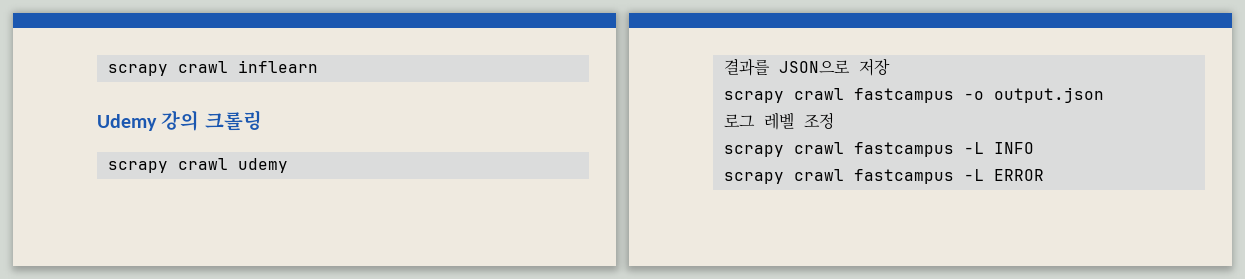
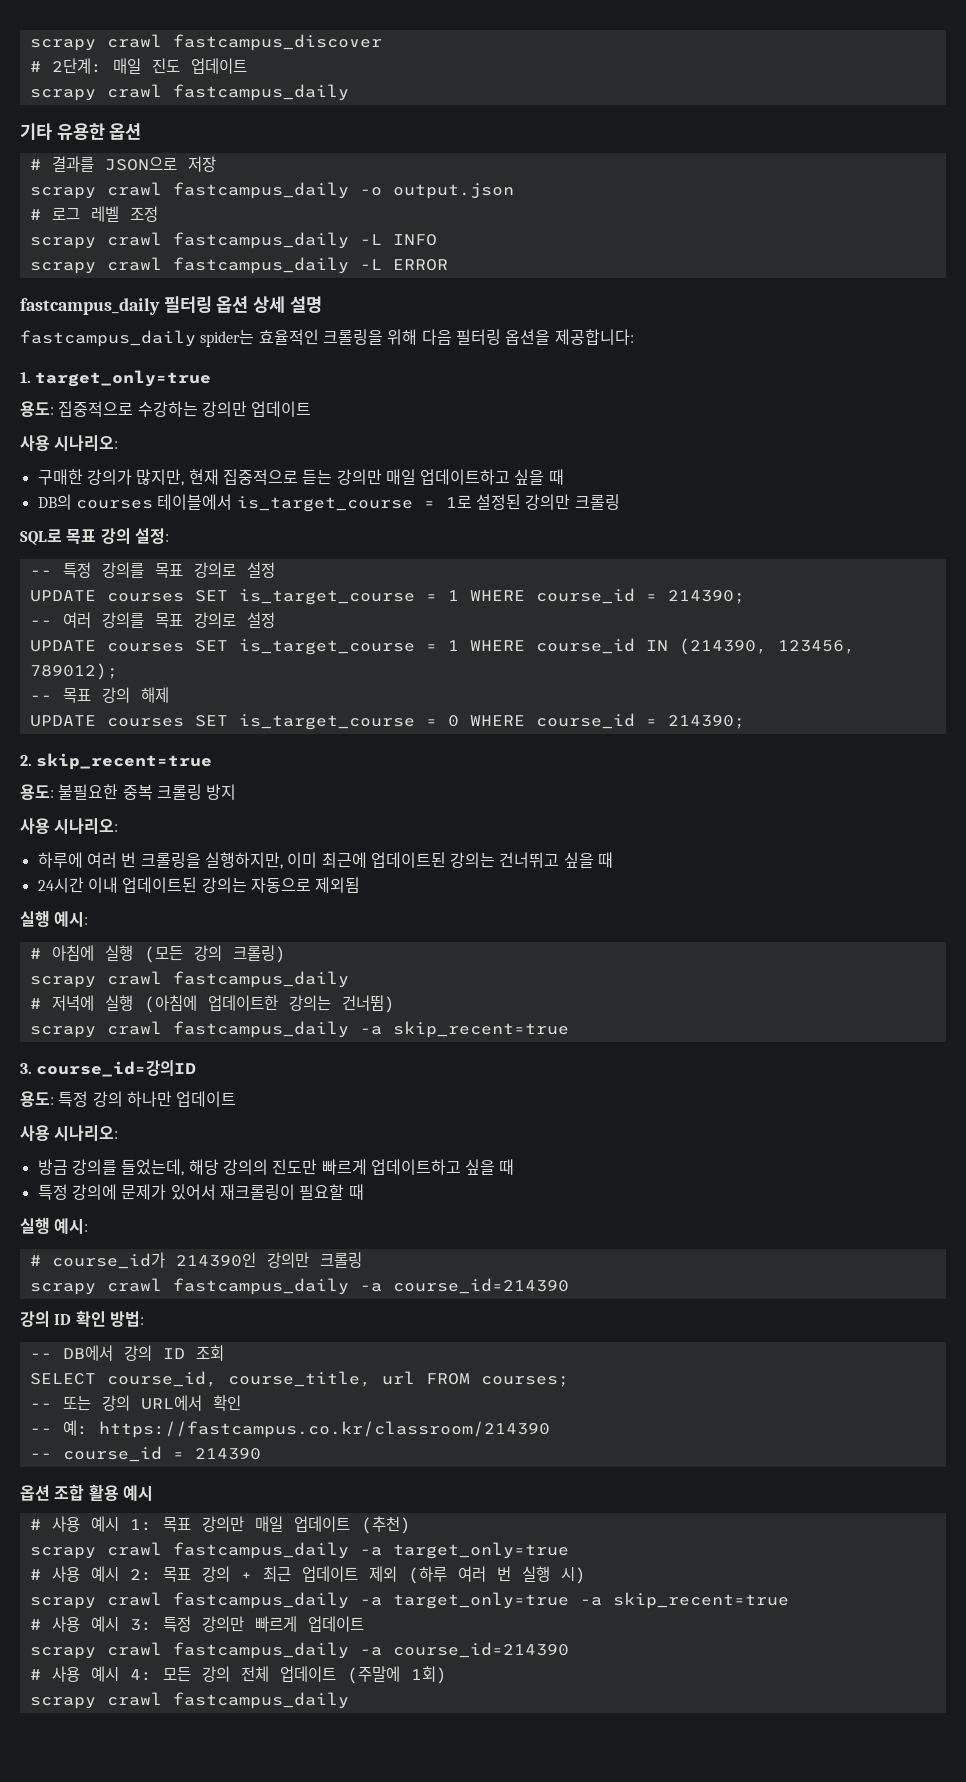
- scrapy crawl inflearn
- Udemy 강의 크롤링
- scrapy crawl udemy
- 결과를 JSON으로 저장
+ scrapy crawl fastcampus_discover
+ # 2단계: 매일 진도 업데이트
+ scrapy crawl fastcampus_daily
+ 기타 유용한 옵션
+ # 결과를 JSON으로 저장
- scrapy crawl fastcampus -o output.json
+ scrapy crawl fastcampus_daily -o output.json
- 로그 레벨 조정
+ # 로그 레벨 조정
- scrapy crawl fastcampus -L INFO
+ scrapy crawl fastcampus_daily -L INFO
- scrapy crawl fastcampus -L ERROR
+ scrapy crawl fastcampus_daily -L ERROR
+ fastcampus_daily 필터링 옵션 상세 설명
+ fastcampus_daily spider는 효율적인 크롤링을 위해 다음 필터링 옵션을 제공합니다:
+ 1. target_only=true
+ 용도: 집중적으로 수강하는 강의만 업데이트
+ 사용 시나리오:
+ 구매한 강의가 많지만, 현재 집중적으로 듣는 강의만 매일 업데이트하고 싶을 때
+ DB의 courses 테이블에서 is_target_course = 1로 설정된 강의만 크롤링
+ SQL로 목표 강의 설정:
+ -- 특정 강의를 목표 강의로 설정
+ UPDATE courses SET is_target_course = 1 WHERE course_id = 214390;
+ -- 여러 강의를 목표 강의로 설정
+ UPDATE courses SET is_target_course = 1 WHERE course_id IN (214390, 123456, 789012);
+ -- 목표 강의 해제
+ UPDATE courses SET is_target_course = 0 WHERE course_id = 214390;
+ 2. skip_recent=true
+ 용도: 불필요한 중복 크롤링 방지
+ 사용 시나리오:
+ 하루에 여러 번 크롤링을 실행하지만, 이미 최근에 업데이트된 강의는 건너뛰고 싶을 때
+ 24시간 이내 업데이트된 강의는 자동으로 제외됨
+ 실행 예시:
+ # 아침에 실행 (모든 강의 크롤링)
+ scrapy crawl fastcampus_daily
+ # 저녁에 실행 (아침에 업데이트한 강의는 건너뜀)
+ scrapy crawl fastcampus_daily -a skip_recent=true
+ 3. course_id=강의ID
+ 용도: 특정 강의 하나만 업데이트
+ 사용 시나리오:
+ 방금 강의를 들었는데, 해당 강의의 진도만 빠르게 업데이트하고 싶을 때
+ 특정 강의에 문제가 있어서 재크롤링이 필요할 때
+ 실행 예시:
+ # course_id가 214390인 강의만 크롤링
+ scrapy crawl fastcampus_daily -a course_id=214390
+ 강의 ID 확인 방법:
+ -- DB에서 강의 ID 조회
+ SELECT course_id, course_title, url FROM courses;
+ -- 또는 강의 URL에서 확인
+ -- 예: https://fastcampus.co.kr/classroom/214390
+ -- course_id = 214390
+ 옵션 조합 활용 예시
+ # 사용 예시 1: 목표 강의만 매일 업데이트 (추천)
+ scrapy crawl fastcampus_daily -a target_only=true
+ # 사용 예시 2: 목표 강의 + 최근 업데이트 제외 (하루 여러 번 실행 시)
+ scrapy crawl fastcampus_daily -a target_only=true -a skip_recent=true
+ # 사용 예시 3: 특정 강의만 빠르게 업데이트
+ scrapy crawl fastcampus_daily -a course_id=214390
+ # 사용 예시 4: 모든 강의 전체 업데이트 (주말에 1회)
+ scrapy crawl fastcampus_daily

